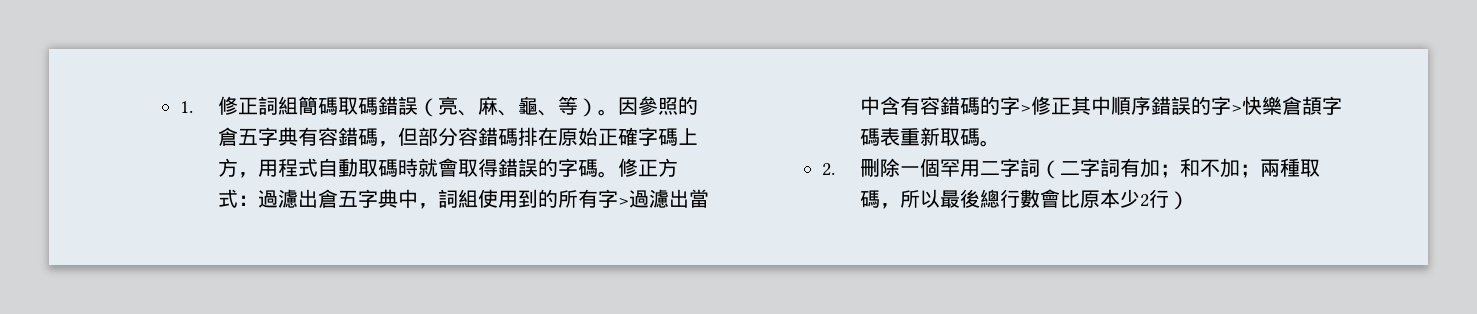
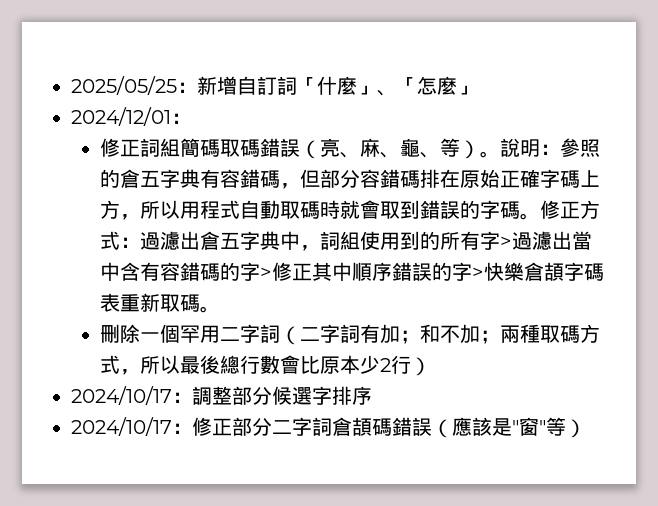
- 1.修正詞組簡碼取碼錯誤（亮、麻、龜、等）。
+ 2025/05/25：新增自訂詞「什麼」、「怎麼」
+ 2024/12/01：
+ 修正詞組簡碼取碼錯誤（亮、麻、龜、等）。
- 因參照的倉五字典有容錯碼，但部分容錯碼排在原始正確字碼上方，用程式自動取碼時就會取得錯誤的字碼。
+ 說明：參照的倉五字典有容錯碼，但部分容錯碼排在原始正確字碼上方，所以用程式自動取碼時就會取到錯誤的字碼。
- 2.刪除一個罕用二字詞（二字詞有加；和不加；兩種取碼，所以最後總行數會比原本少2行）
+ 刪除一個罕用二字詞（二字詞有加；和不加；兩種取碼方式，所以最後總行數會比原本少2行）
+ 2024/10/17：調整部分候選字排序
+ 2024/10/17：修正部分二字詞倉頡碼錯誤（應該是"窗"等）

